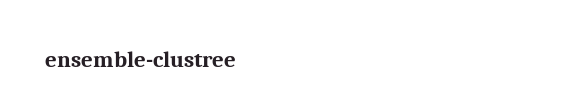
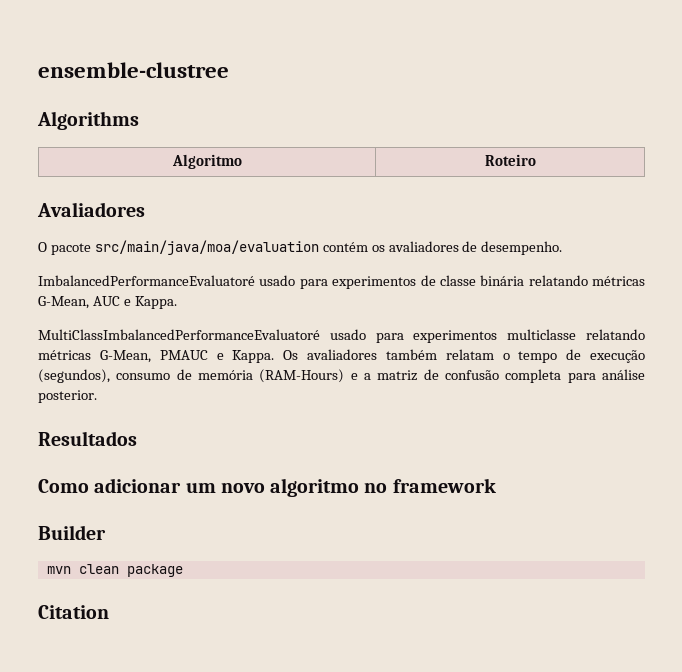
+ Algorithms
+ Algoritmo | Roteiro
+ Avaliadores
+ O pacote src/main/java/moa/evaluation contém os avaliadores de desempenho.
+ ImbalancedPerformanceEvaluatoré usado para experimentos de classe binária relatando métricas G-Mean, AUC e Kappa.
+ MultiClassImbalancedPerformanceEvaluatoré usado para experimentos multiclasse relatando métricas G-Mean, PMAUC e Kappa. Os avaliadores também relatam o tempo de execução (segundos), consumo de memória (RAM-Hours) e a matriz de confusão completa para análise posterior.
+ Resultados
+ Como adicionar um novo algoritmo no framework
+ Builder
+ mvn clean package
+ Citation

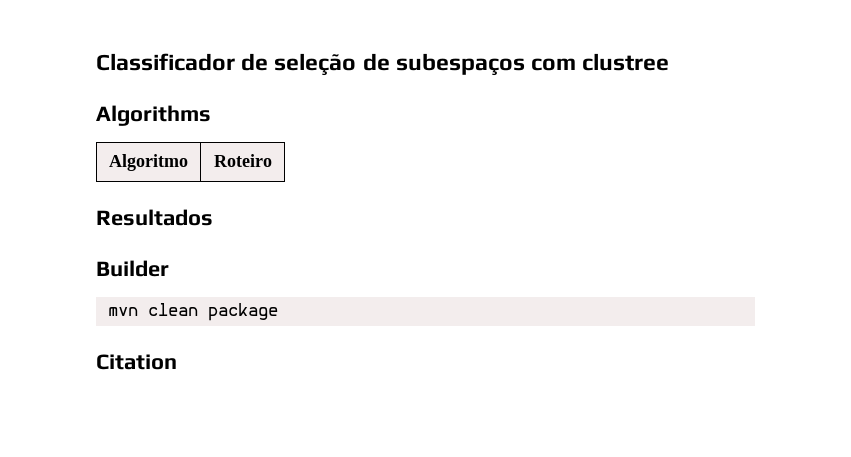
- ensemble-clustree
+ Classificador de seleção de subespaços com clustree
  Algorithms
  Algoritmo | Roteiro
- Avaliadores
- O pacote src/main/java/moa/evaluation contém os avaliadores de desempenho.
- ImbalancedPerformanceEvaluatoré usado para experimentos de classe binária relatando métricas G-Mean, AUC e Kappa.
- MultiClassImbalancedPerformanceEvaluatoré usado para experimentos multiclasse relatando métricas G-Mean, PMAUC e Kappa. Os avaliadores também relatam o tempo de execução (segundos), consumo de memória (RAM-Hours) e a matriz de confusão completa para análise posterior.
  Resultados
- Como adicionar um novo algoritmo no framework

